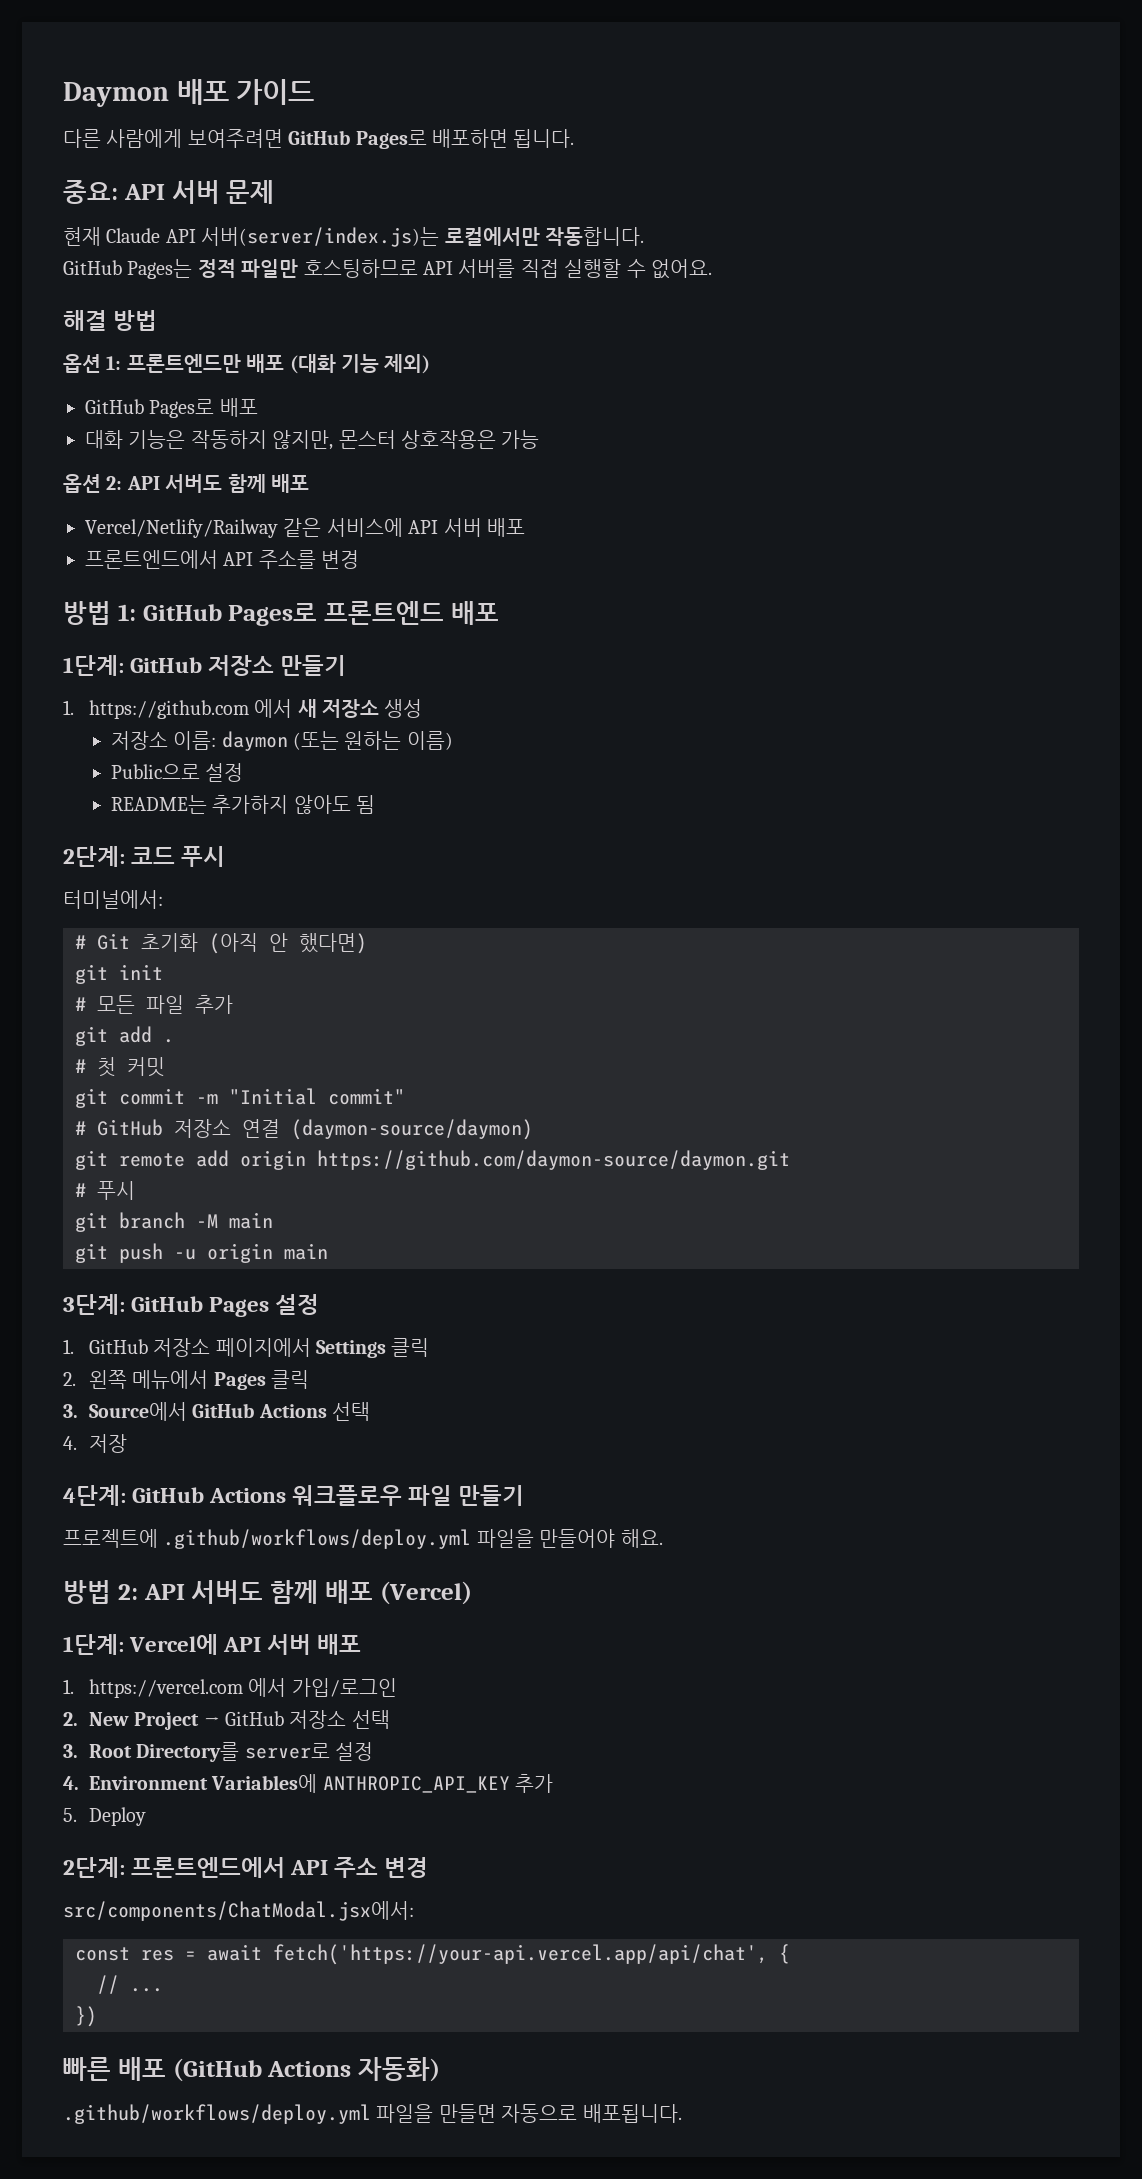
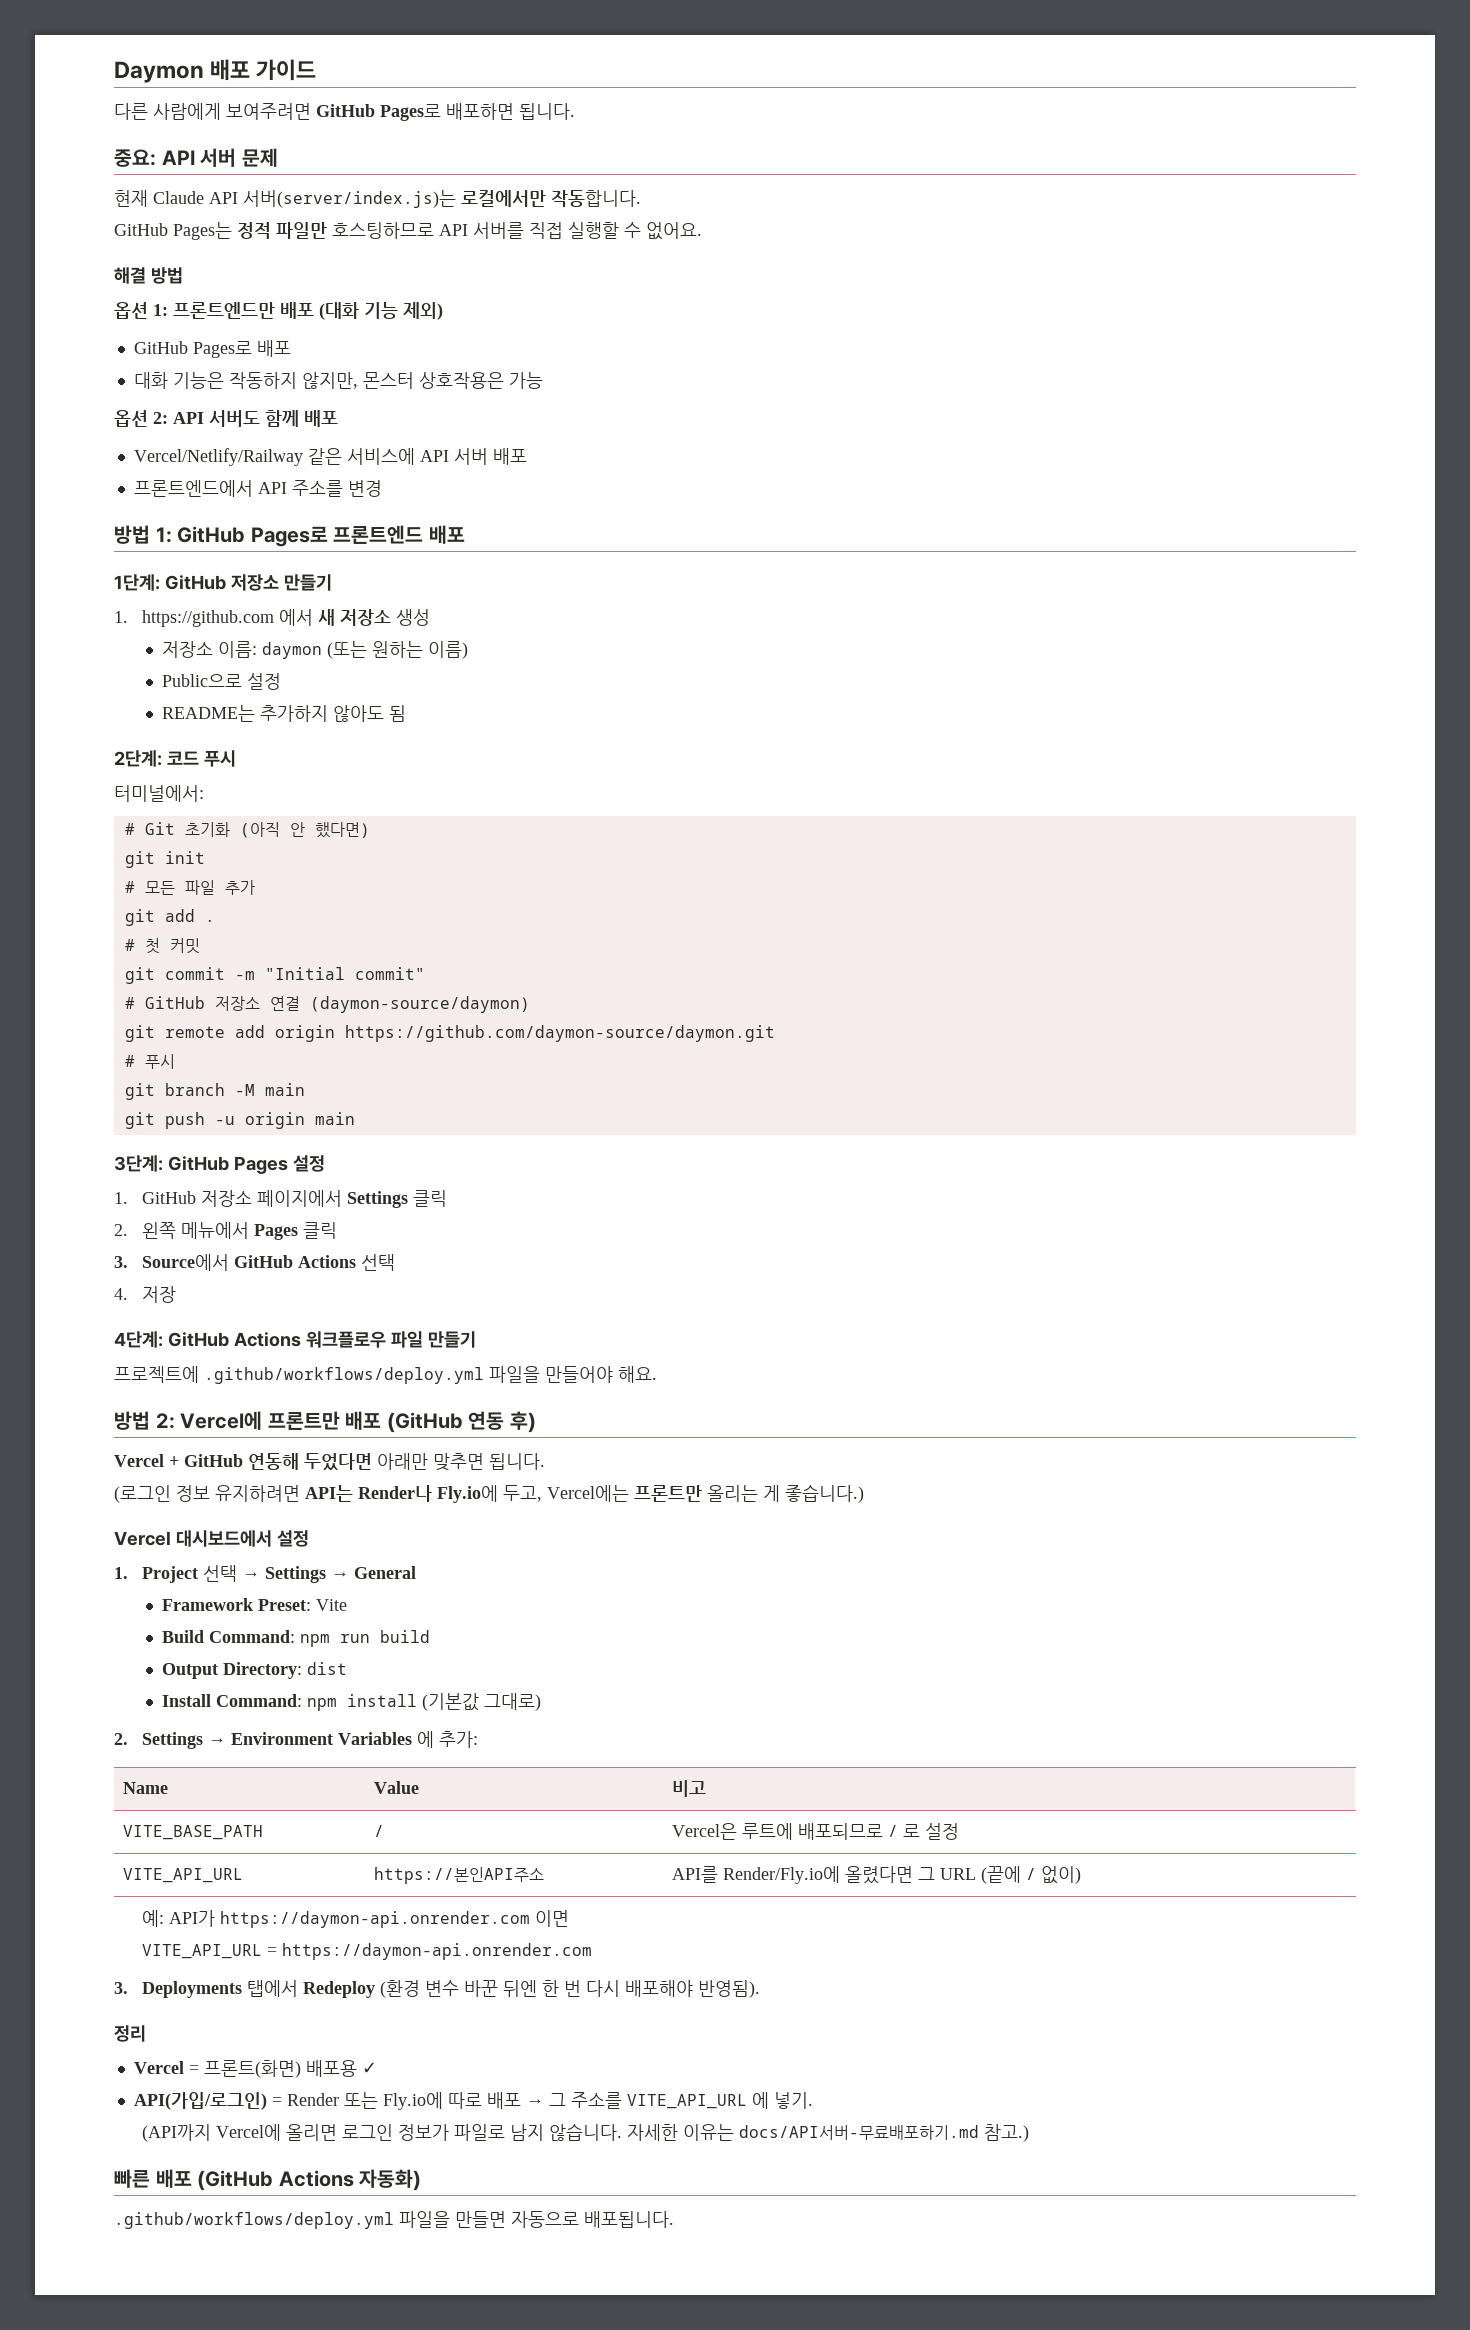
- 방법 2: API 서버도 함께 배포 (Vercel)
- 1단계: Vercel에 API 서버 배포
- 1. https://vercel.com 에서 가입/로그인
- 2. New Project → GitHub 저장소 선택
- 3. Root Directory를 server로 설정
- 4. Environment Variables에 ANTHROPIC_API_KEY 추가
- 5. Deploy
- 2단계: 프론트엔드에서 API 주소 변경
- src/components/ChatModal.jsx에서:
- const res = await fetch('https://your-api.vercel.app/api/chat', {
- // ...
- })
+ 방법 2: Vercel에 프론트만 배포 (GitHub 연동 후)
+ Vercel + GitHub 연동해 두었다면 아래만 맞추면 됩니다.
+ (로그인 정보 유지하려면 API는 Render나 Fly.io에 두고, Vercel에는 프론트만 올리는 게 좋습니다.)
+ Vercel 대시보드에서 설정
+ 1. Project 선택 → Settings → General
+ Framework Preset: Vite
+ Build Command: npm run build
+ Output Directory: dist
+ Install Command: npm install (기본값 그대로)
+ 2. Settings → Environment Variables 에 추가:
+ Name | Value | 비고
+ VITE_BASE_PATH | / | Vercel은 루트에 배포되므로 / 로 설정
+ VITE_API_URL | https://본인API주소 | API를 Render/Fly.io에 올렸다면 그 URL (끝에 / 없이)
+ 예: API가 https://daymon-api.onrender.com 이면
+ VITE_API_URL = https://daymon-api.onrender.com
+ 3. Deployments 탭에서 Redeploy (환경 변수 바꾼 뒤엔 한 번 다시 배포해야 반영됨).
+ 정리
+ Vercel = 프론트(화면) 배포용 ✓
+ API(가입/로그인) = Render 또는 Fly.io에 따로 배포 → 그 주소를 VITE_API_URL 에 넣기.
+ (API까지 Vercel에 올리면 로그인 정보가 파일로 남지 않습니다. 자세한 이유는 docs/API서버-무료배포하기.md 참고.)

